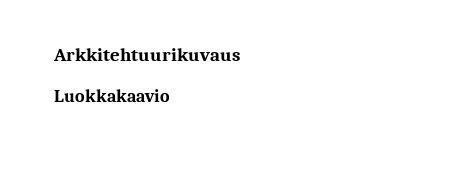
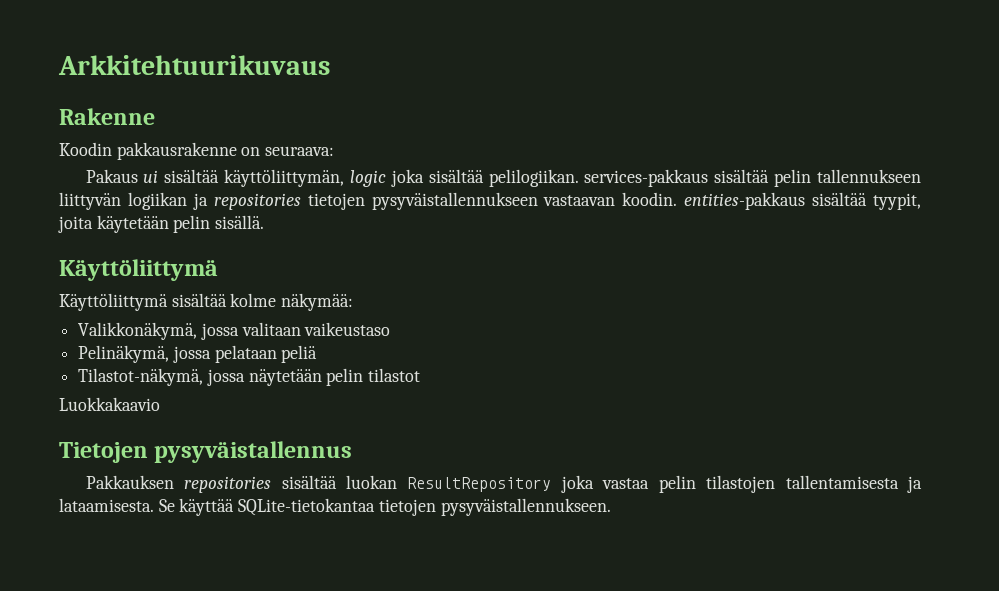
+ Rakenne
+ Koodin pakkausrakenne on seuraava:
+ Pakaus ui sisältää käyttöliittymän, logic joka sisältää pelilogiikan. services-pakkaus sisältää pelin tallennukseen liittyvän logiikan ja repositories tietojen pysyväistallennukseen vastaavan koodin. entities-pakkaus sisältää tyypit, joita käytetään pelin sisällä.
+ Käyttöliittymä
+ Käyttöliittymä sisältää kolme näkymää:
+ Valikkonäkymä, jossa valitaan vaikeustaso
+ Pelinäkymä, jossa pelataan peliä
+ Tilastot-näkymä, jossa näytetään pelin tilastot
  Luokkakaavio
+ Tietojen pysyväistallennus
+ Pakkauksen repositories sisältää luokan ResultRepository joka vastaa pelin tilastojen tallentamisesta ja lataamisesta. Se käyttää SQLite-tietokantaa tietojen pysyväistallennukseen.

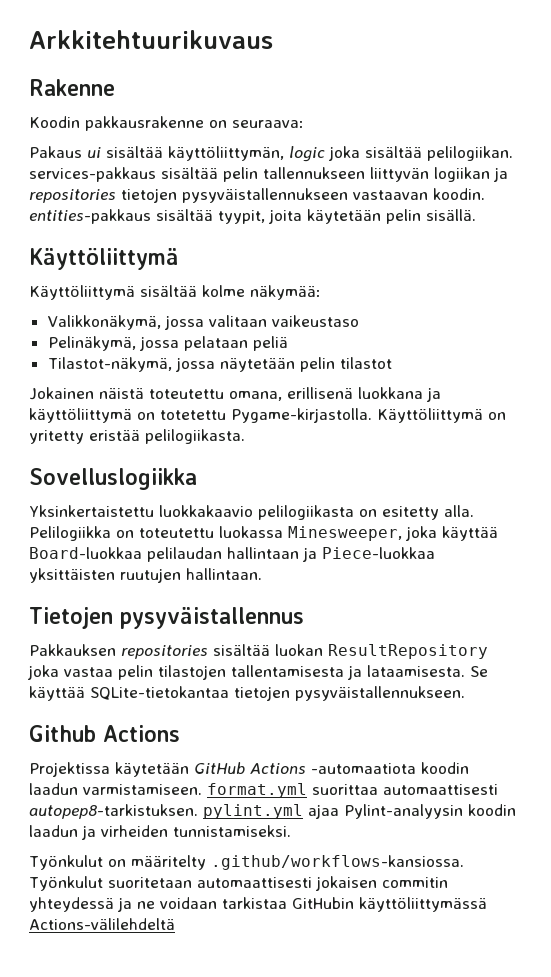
- Luokkakaavio
+ Jokainen näistä toteutettu omana, erillisenä luokkana ja käyttöliittymä on totetettu Pygame-kirjastolla. Käyttöliittymä on yritetty eristää pelilogiikasta.
+ Sovelluslogiikka
+ Yksinkertaistettu luokkakaavio pelilogiikasta on esitetty alla. Pelilogiikka on toteutettu luokassa Minesweeper, joka käyttää Board-luokkaa pelilaudan hallintaan ja Piece-luokkaa yksittäisten ruutujen hallintaan.
+ Github Actions
+ Projektissa käytetään GitHub Actions -automaatiota koodin laadun varmistamiseen. format.yml suorittaa automaattisesti autopep8-tarkistuksen. pylint.yml ajaa Pylint-analyysin koodin laadun ja virheiden tunnistamiseksi.
+ Työnkulut on määritelty .github/workflows-kansiossa. Työnkulut suoritetaan automaattisesti jokaisen commitin yhteydessä ja ne voidaan tarkistaa GitHubin käyttöliittymässä Actions-välilehdeltä

